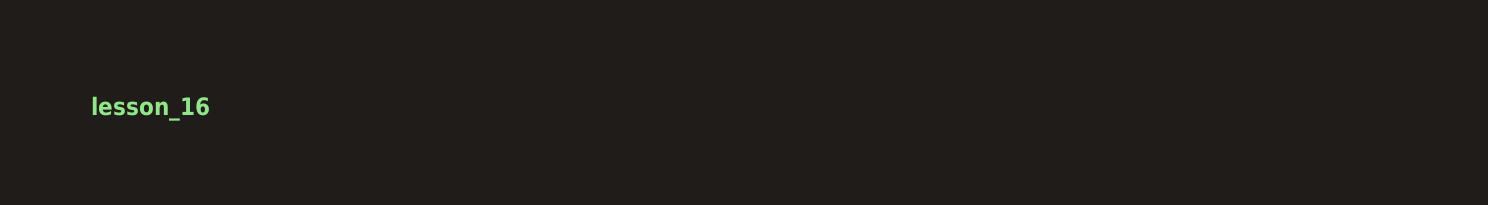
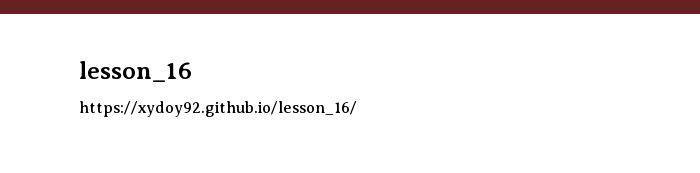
+ https://xydoy92.github.io/lesson_16/

